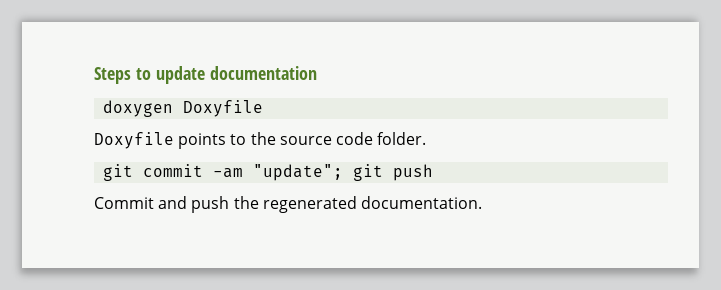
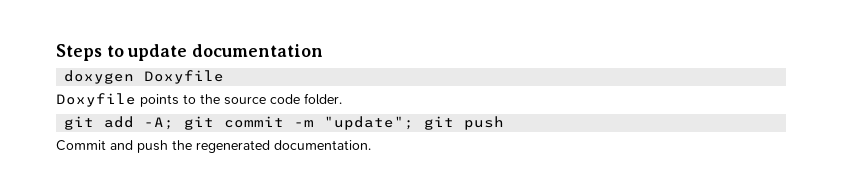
- git commit -am "update"; git push
+ git add -A; git commit -m "update"; git push

